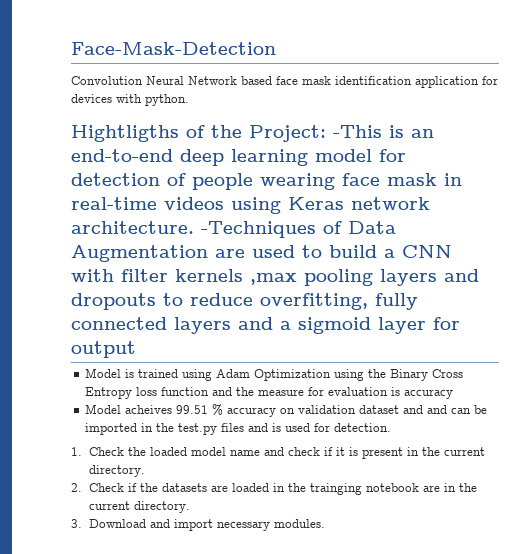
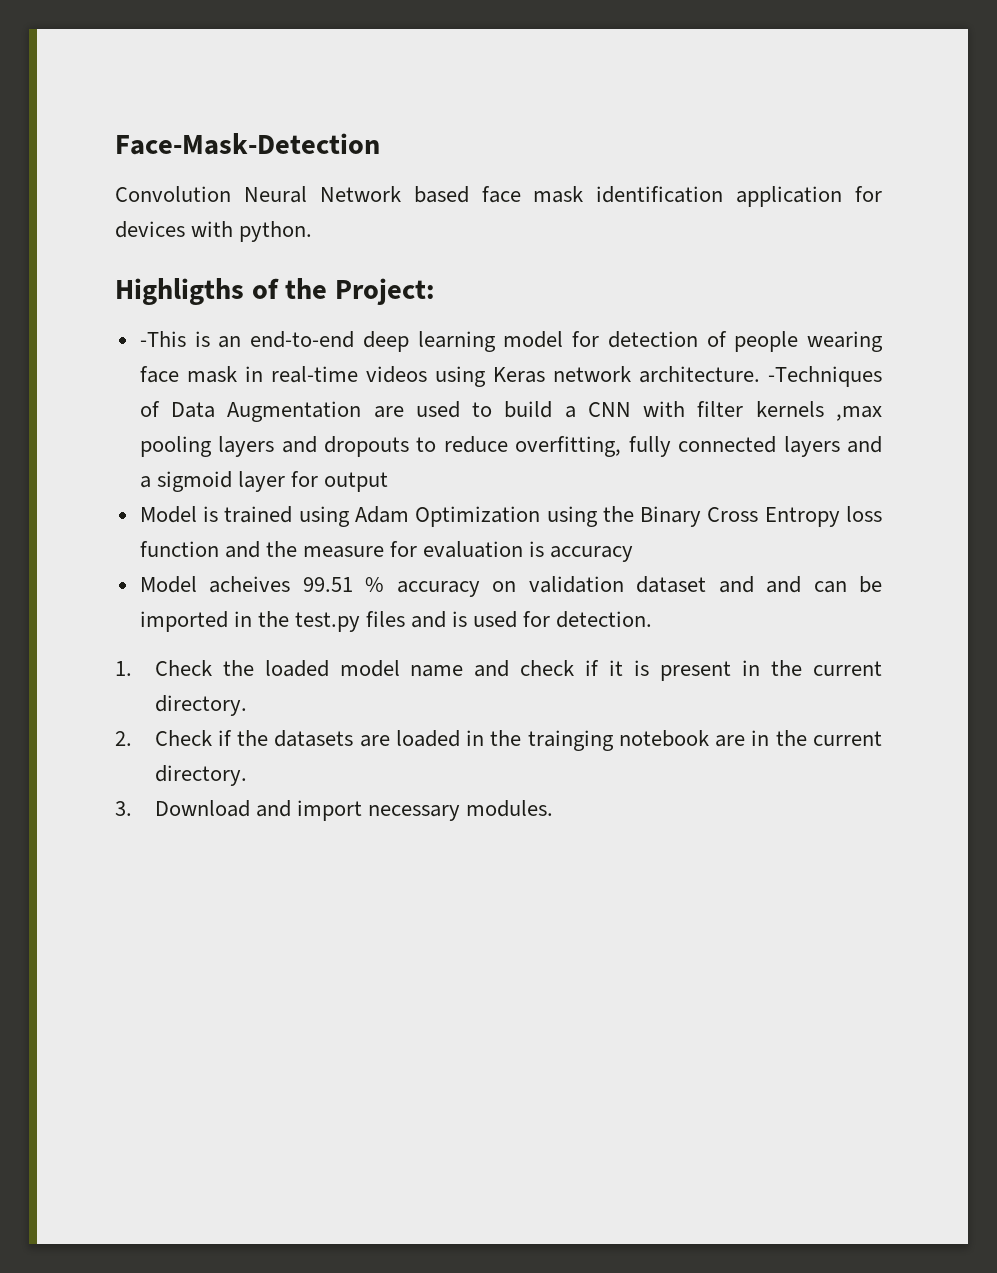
- Hightligths of the Project: -This is an end-to-end deep learning model for detection of people wearing face mask in real-time videos using Keras network architecture.
+ Highligths of the Project:
+ -This is an end-to-end deep learning model for detection of people wearing face mask in real-time videos using Keras network architecture.

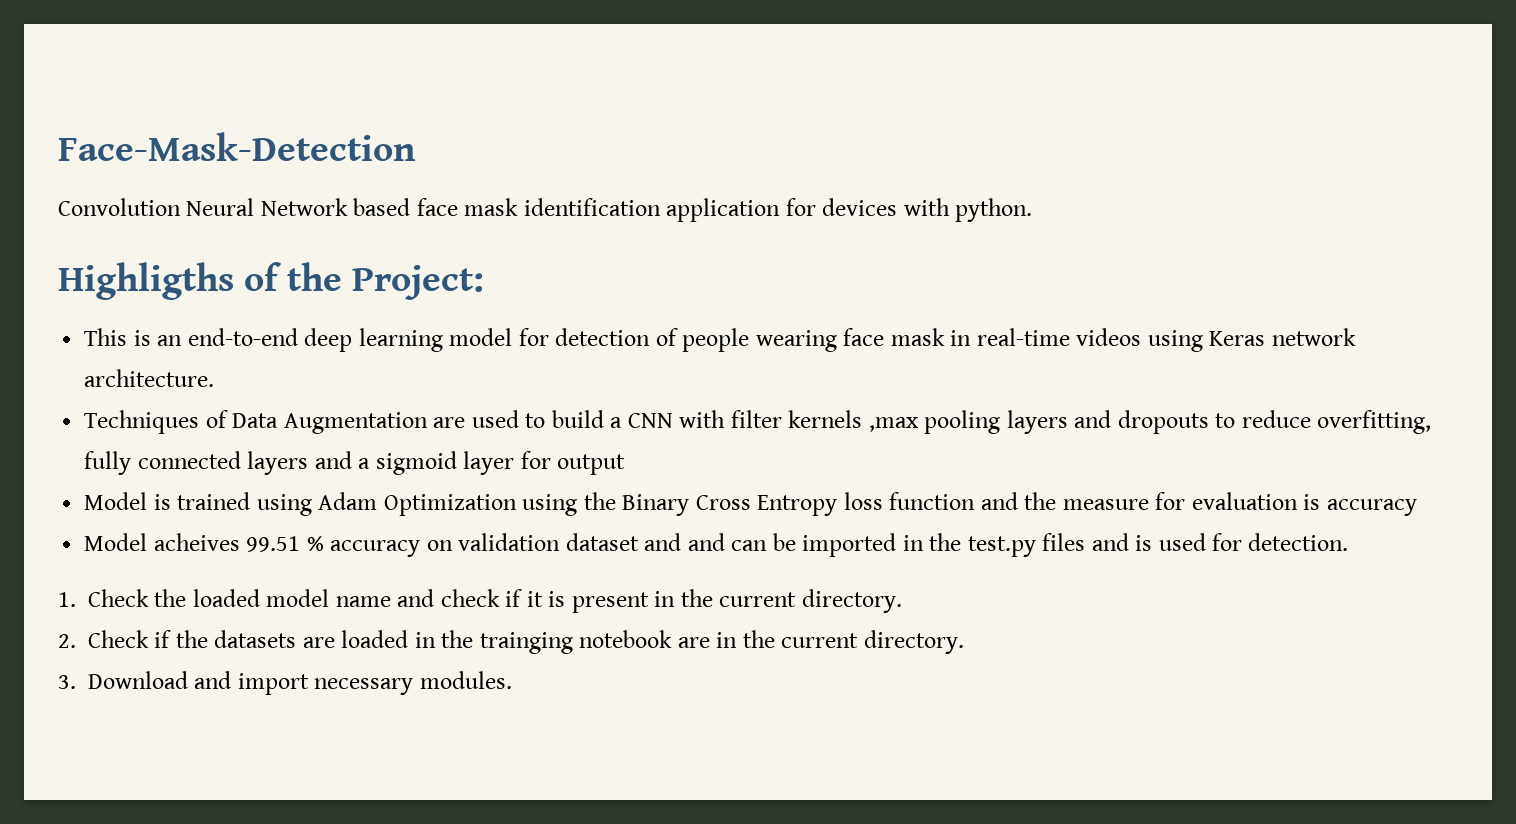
- -This is an end-to-end deep learning model for detection of people wearing face mask in real-time videos using Keras network architecture. -Techniques of Data Augmentation are used to build a CNN with filter kernels ,max pooling layers and dropouts to reduce overfitting, fully connected layers and a sigmoid layer for output
+ This is an end-to-end deep learning model for detection of people wearing face mask in real-time videos using Keras network architecture.
+ Techniques of Data Augmentation are used to build a CNN with filter kernels ,max pooling layers and dropouts to reduce overfitting, fully connected layers and a sigmoid layer for output

